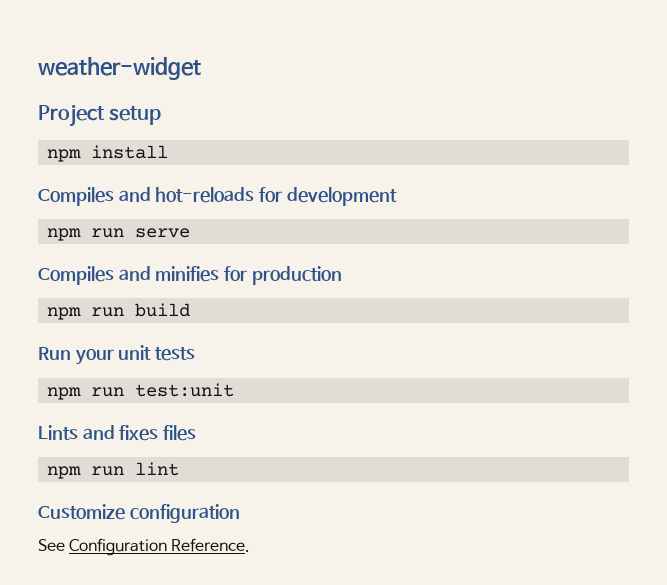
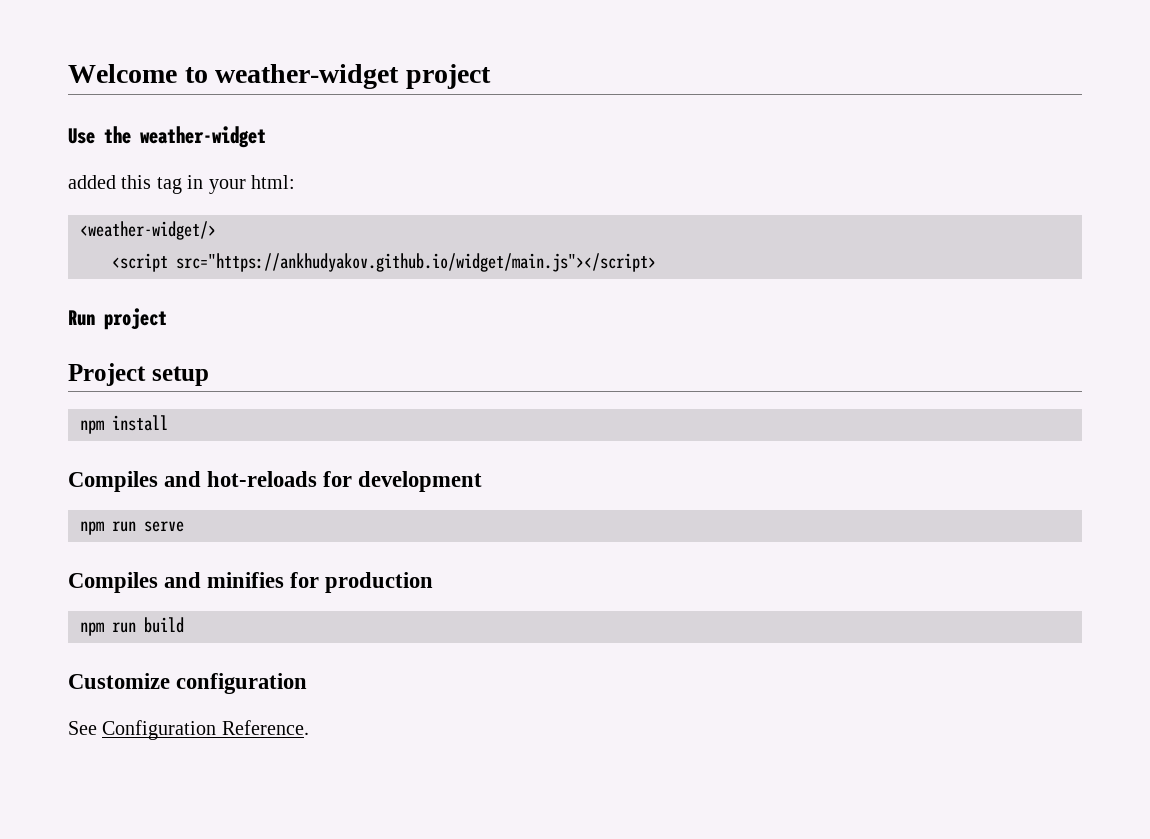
- weather-widget
+ Welcome to weather-widget project
+ Use the weather-widget
+ added this tag in your html:
+ <weather-widget/>
+ <script src="https://ankhudyakov.github.io/widget/main.js"></script>
+ Run project
- Run your unit tests
- npm run test:unit
- Lints and fixes files
- npm run lint

